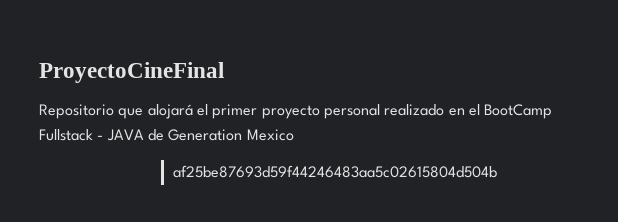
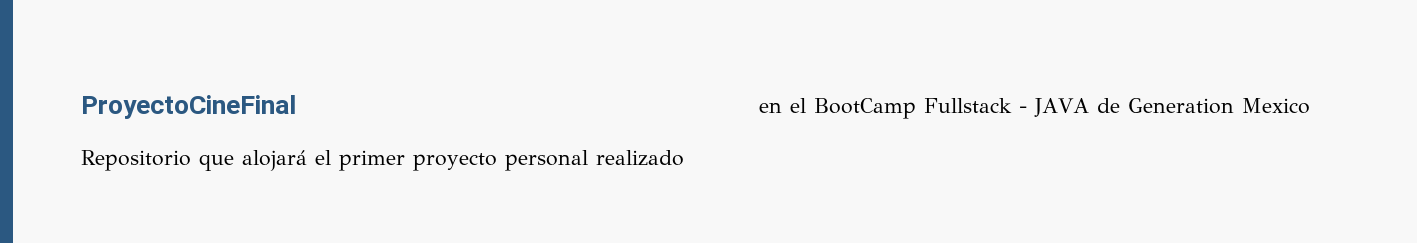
- af25be87693d59f44246483aa5c02615804d504b

